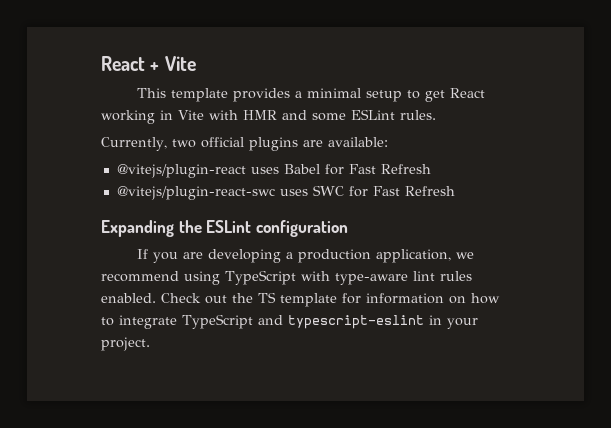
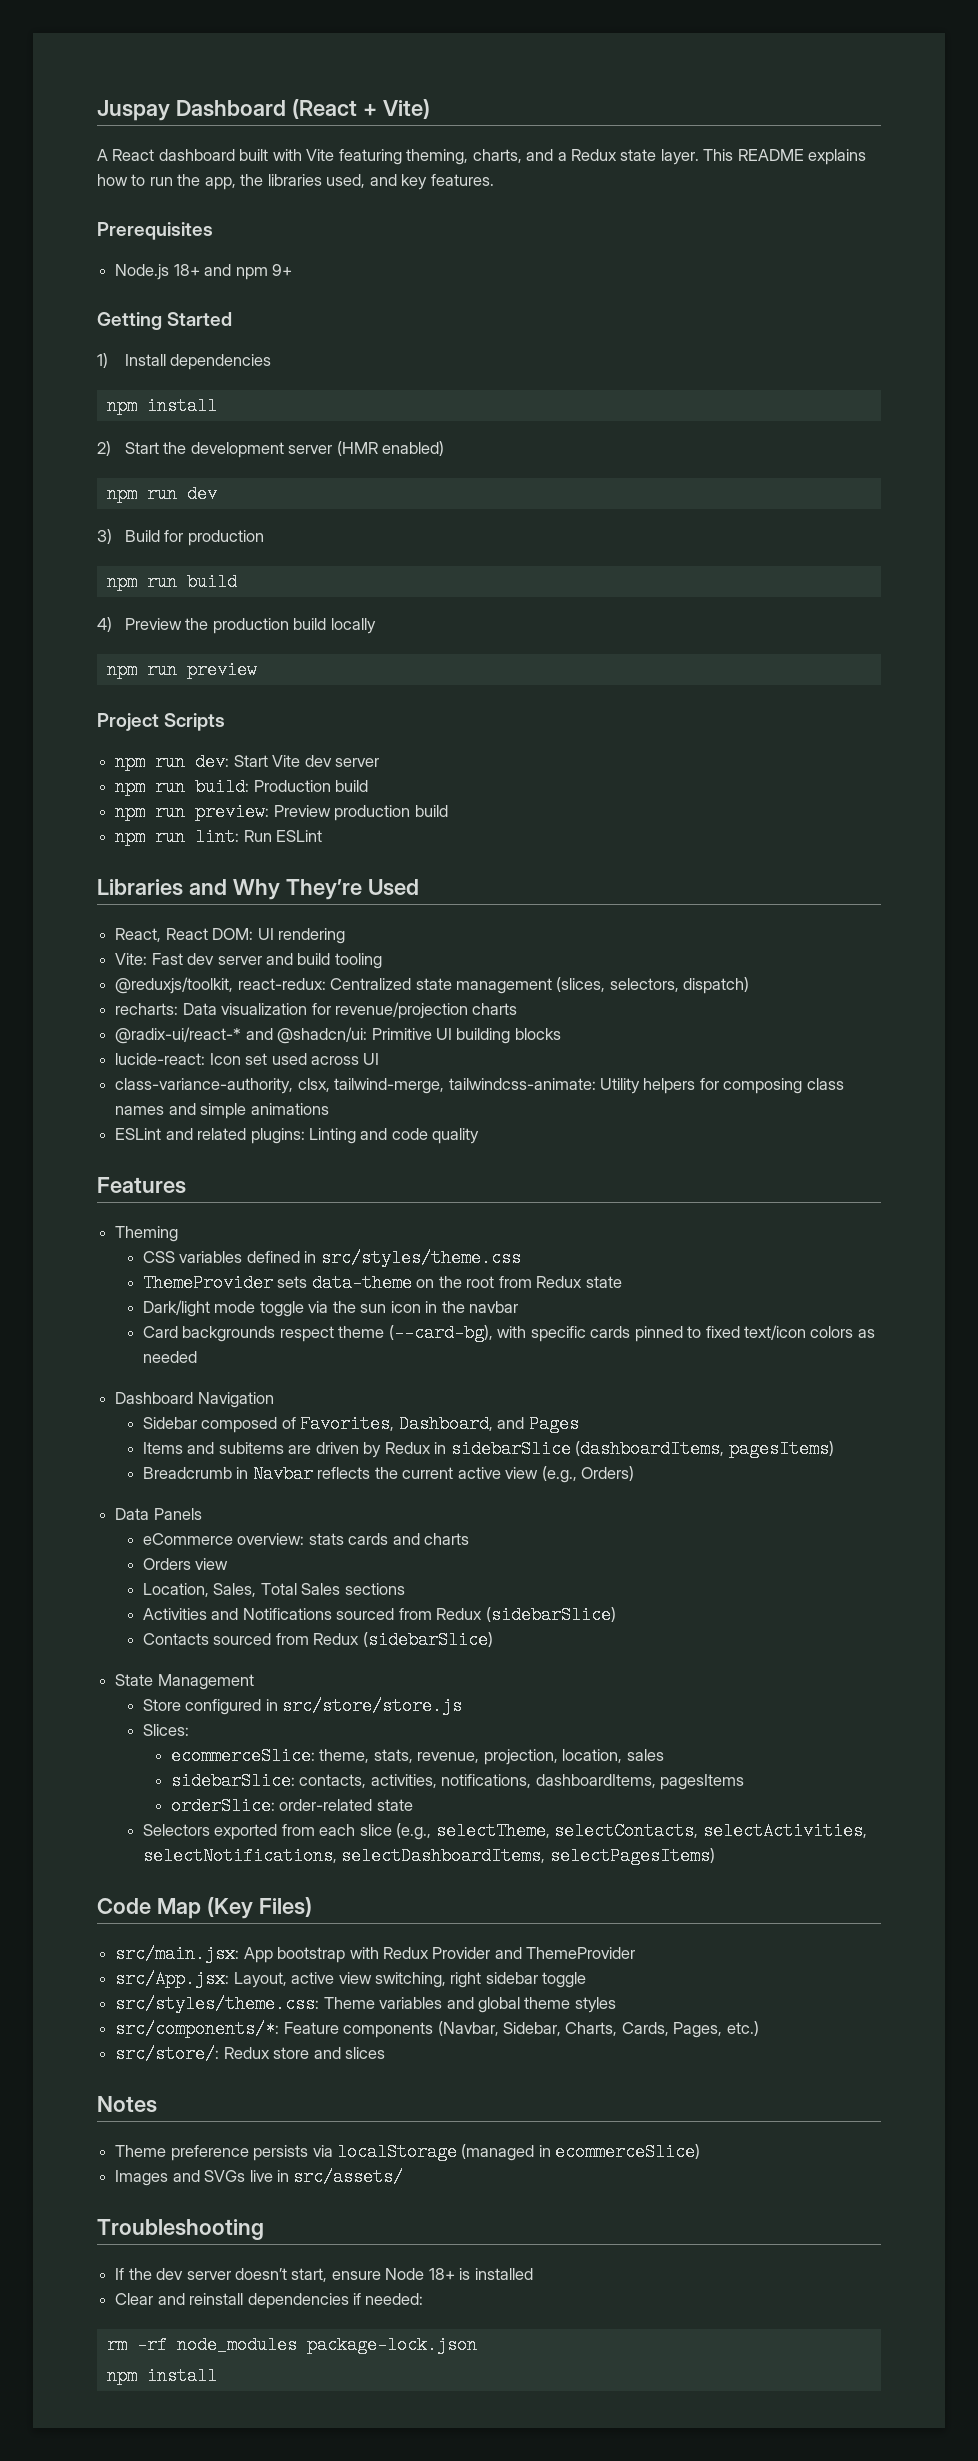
- React + Vite
- This template provides a minimal setup to get React working in Vite with HMR and some ESLint rules.
- Currently, two official plugins are available:
- @vitejs/plugin-react uses Babel for Fast Refresh
- @vitejs/plugin-react-swc uses SWC for Fast Refresh
- Expanding the ESLint configuration
- If you are developing a production application, we recommend using TypeScript with type-aware lint rules enabled. Check out the TS template for information on how to integrate TypeScript and typescript-eslint in your project.
+ Juspay Dashboard (React + Vite)
+ A React dashboard built with Vite featuring theming, charts, and a Redux state layer. This README explains how to run the app, the libraries used, and key features.
+ Prerequisites
+ Node.js 18+ and npm 9+
+ Getting Started
+ 1) Install dependencies
+ npm install
+ 2) Start the development server (HMR enabled)
+ npm run dev
+ 3) Build for production
+ npm run build
+ 4) Preview the production build locally
+ npm run preview
+ Project Scripts
+ npm run dev: Start Vite dev server
+ npm run build: Production build
+ npm run preview: Preview production build
+ npm run lint: Run ESLint
+ Libraries and Why They’re Used
+ React, React DOM: UI rendering
+ Vite: Fast dev server and build tooling
+ @reduxjs/toolkit, react-redux: Centralized state management (slices, selectors, dispatch)
+ recharts: Data visualization for revenue/projection charts
+ @radix-ui/react-* and @shadcn/ui: Primitive UI building blocks
+ lucide-react: Icon set used across UI
+ class-variance-authority, clsx, tailwind-merge, tailwindcss-animate: Utility helpers for composing class names and simple animations
+ ESLint and related plugins: Linting and code quality
+ Features
+ Theming
+ CSS variables defined in src/styles/theme.css
+ ThemeProvider sets data-theme on the root from Redux state
+ Dark/light mode toggle via the sun icon in the navbar
+ Card backgrounds respect theme (--card-bg), with specific cards pinned to fixed text/icon colors as needed
+ Dashboard Navigation
+ Sidebar composed of Favorites, Dashboard, and Pages
+ Items and subitems are driven by Redux in sidebarSlice (dashboardItems, pagesItems)
+ Breadcrumb in Navbar reflects the current active view (e.g., Orders)
+ Data Panels
+ eCommerce overview: stats cards and charts
+ Orders view
+ Location, Sales, Total Sales sections
+ Activities and Notifications sourced from Redux (sidebarSlice)
+ Contacts sourced from Redux (sidebarSlice)
+ State Management
+ Store configured in src/store/store.js
+ Slices:
+ ecommerceSlice: theme, stats, revenue, projection, location, sales
+ sidebarSlice: contacts, activities, notifications, dashboardItems, pagesItems
+ orderSlice: order-related state
+ Selectors exported from each slice (e.g., selectTheme, selectContacts, selectActivities, selectNotifications, selectDashboardItems, selectPagesItems)
+ Code Map (Key Files)
+ src/main.jsx: App bootstrap with Redux Provider and ThemeProvider
+ src/App.jsx: Layout, active view switching, right sidebar toggle
+ src/styles/theme.css: Theme variables and global theme styles
+ src/components/*: Feature components (Navbar, Sidebar, Charts, Cards, Pages, etc.)
+ src/store/: Redux store and slices
+ Notes
+ Theme preference persists via localStorage (managed in ecommerceSlice)
+ Images and SVGs live in src/assets/
+ Troubleshooting
+ If the dev server doesn’t start, ensure Node 18+ is installed
+ Clear and reinstall dependencies if needed:
+ rm -rf node_modules package-lock.json
+ npm install

